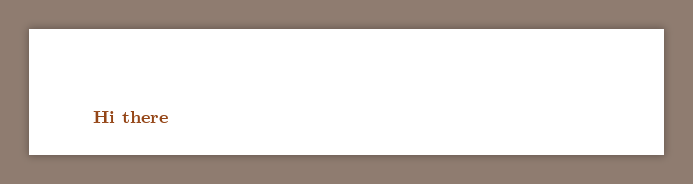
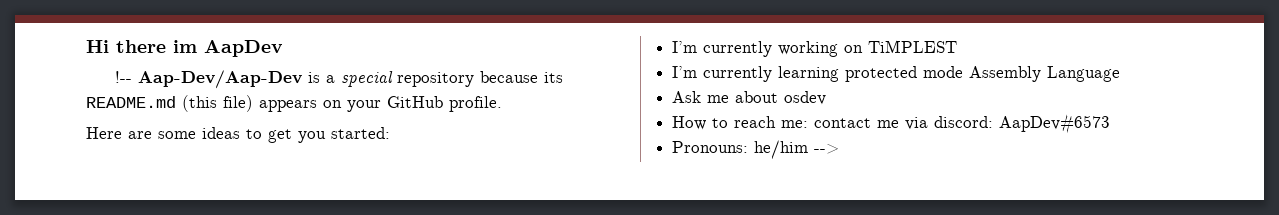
- Hi there
+ Hi there im AapDev
+ !-- Aap-Dev/Aap-Dev is a special repository because its README.md (this file) appears on your GitHub profile.
+ Here are some ideas to get you started:
+ I’m currently working on TiMPLEST
+ I’m currently learning protected mode Assembly Language
+ Ask me about osdev
+ How to reach me: contact me via discord: AapDev#6573
+ Pronouns: he/him -->

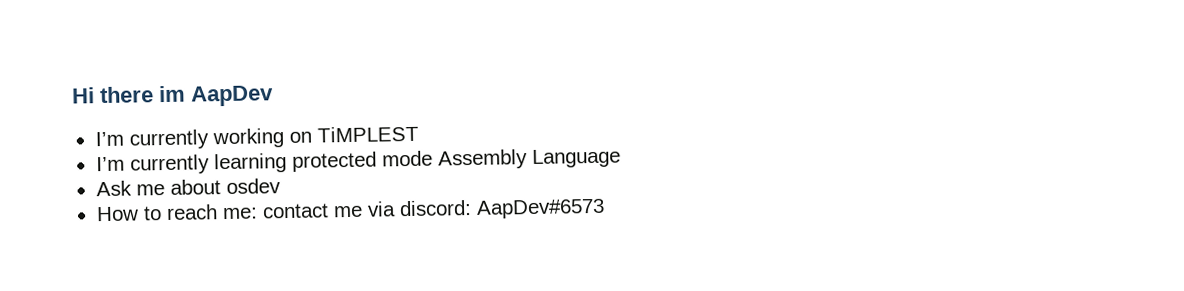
- !-- Aap-Dev/Aap-Dev is a special repository because its README.md (this file) appears on your GitHub profile.
- Here are some ideas to get you started:
- Pronouns: he/him -->

